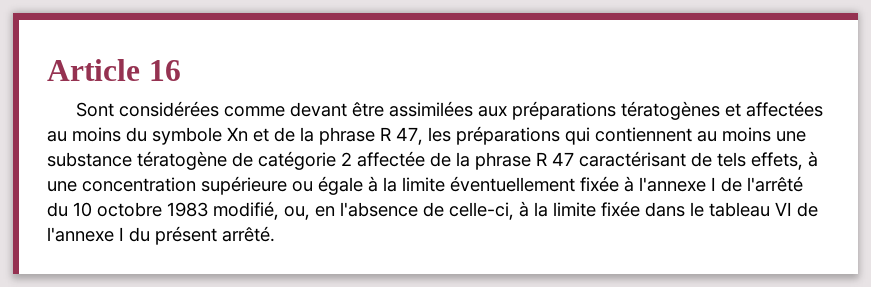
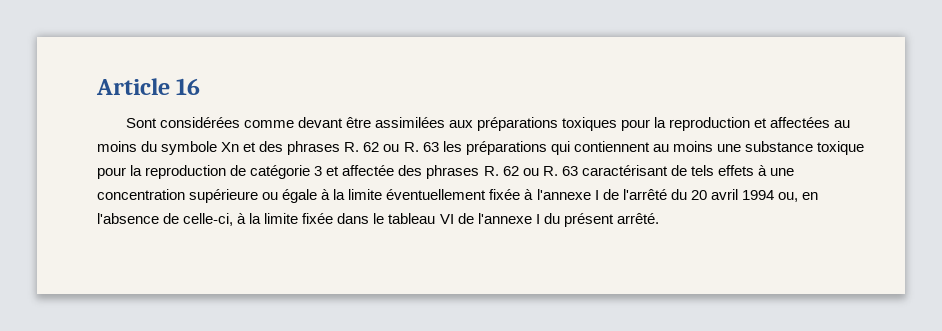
- Sont considérées comme devant être assimilées aux préparations tératogènes et affectées au moins du symbole Xn et de la phrase R 47, les préparations qui contiennent au moins une substance tératogène de catégorie 2 affectée de la phrase R 47 caractérisant de tels effets, à une concentration supérieure ou égale à la limite éventuellement fixée à l'annexe I de l'arrêté du 10 octobre 1983 modifié, ou, en l'absence de celle-ci, à la limite fixée dans le tableau VI de l'annexe I du présent arrêté.
+ Sont considérées comme devant être assimilées aux préparations toxiques pour la reproduction et affectées au moins du symbole Xn et des phrases R. 62 ou R. 63 les préparations qui contiennent au moins une substance toxique pour la reproduction de catégorie 3 et affectée des phrases R. 62 ou R. 63 caractérisant de tels effets à une concentration supérieure ou égale à la limite éventuellement fixée à l'annexe I de l'arrêté du 20 avril 1994 ou, en l'absence de celle-ci, à la limite fixée dans le tableau VI de l'annexe I du présent arrêté.

